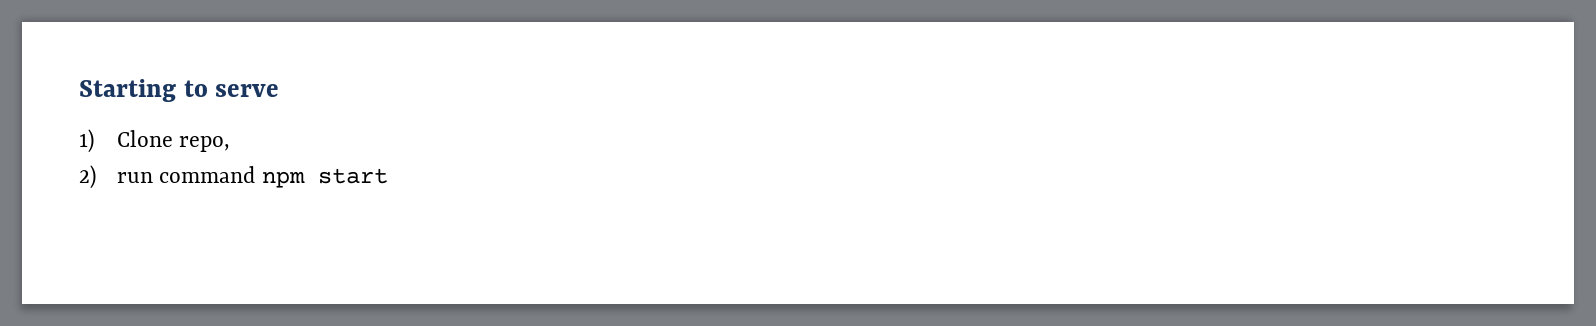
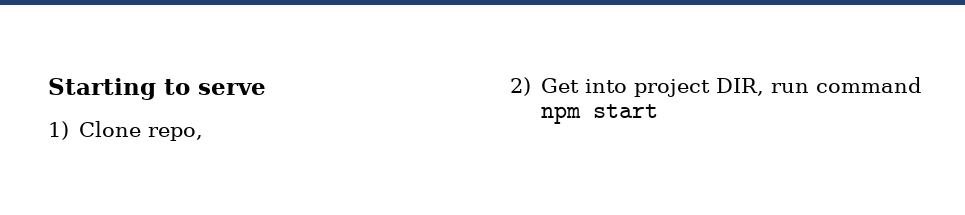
- 2) run command npm start
+ 2) Get into project DIR, run command npm start

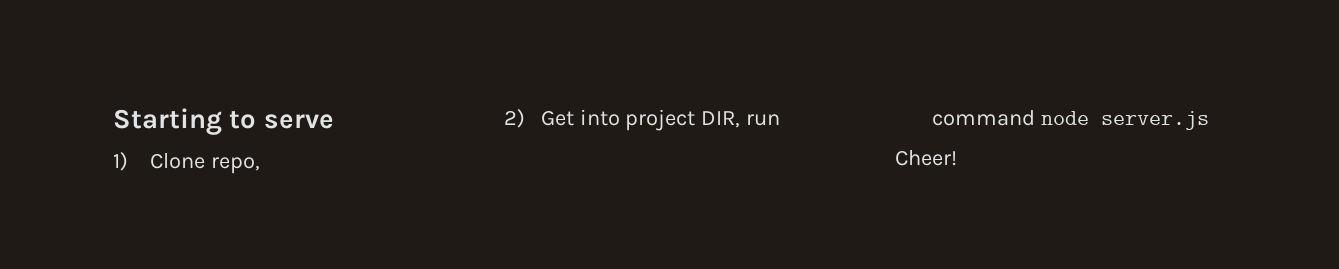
- 2) Get into project DIR, run command npm start
+ 2) Get into project DIR, run command node server.js
+ Cheer!

